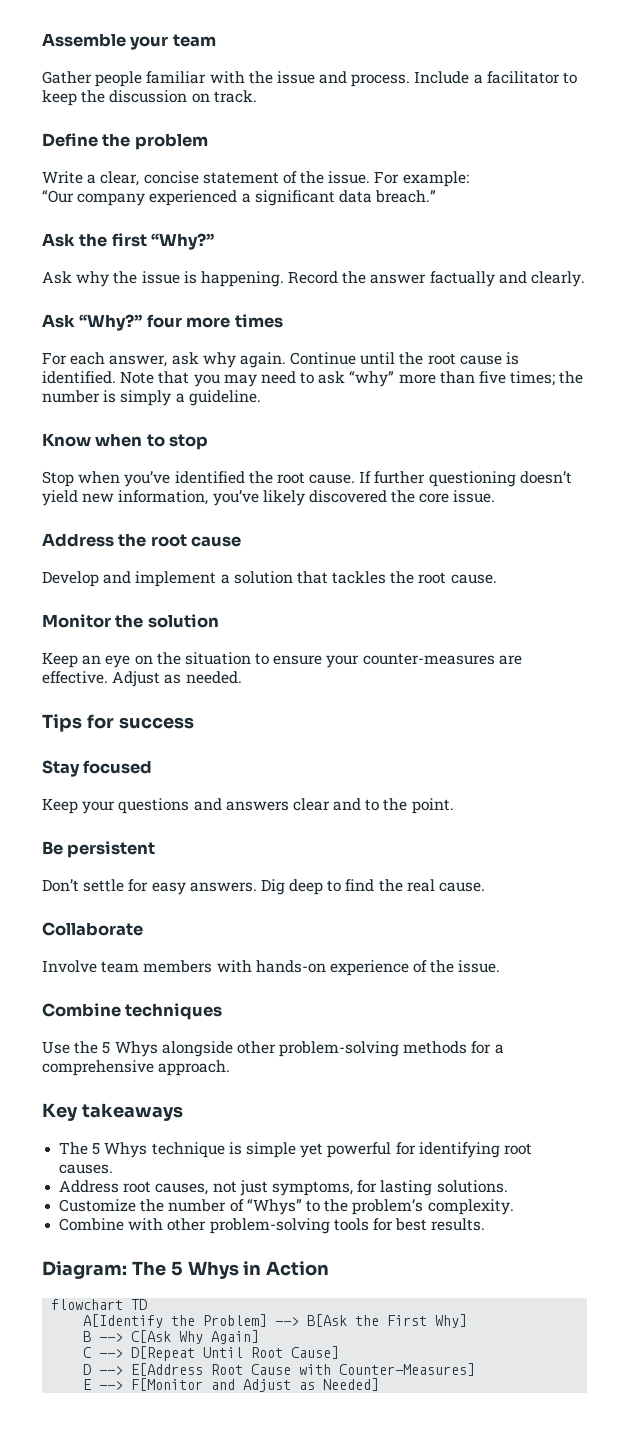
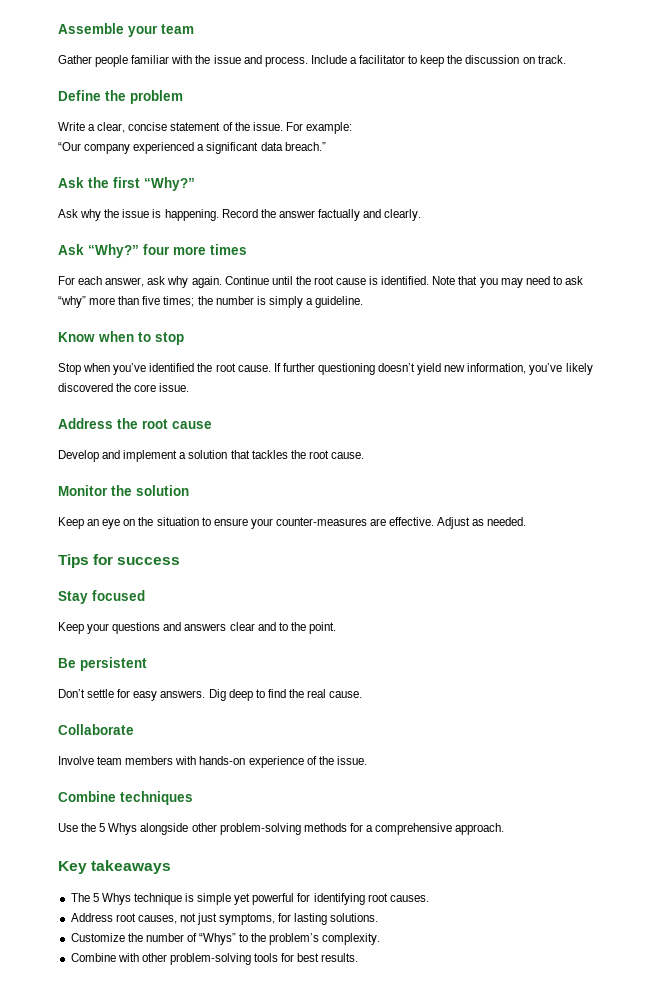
- Diagram: The 5 Whys in Action
- flowchart TD
- A[Identify the Problem] --> B[Ask the First Why]
- B --> C[Ask Why Again]
- C --> D[Repeat Until Root Cause]
- D --> E[Address Root Cause with Counter-Measures]
- E --> F[Monitor and Adjust as Needed]

